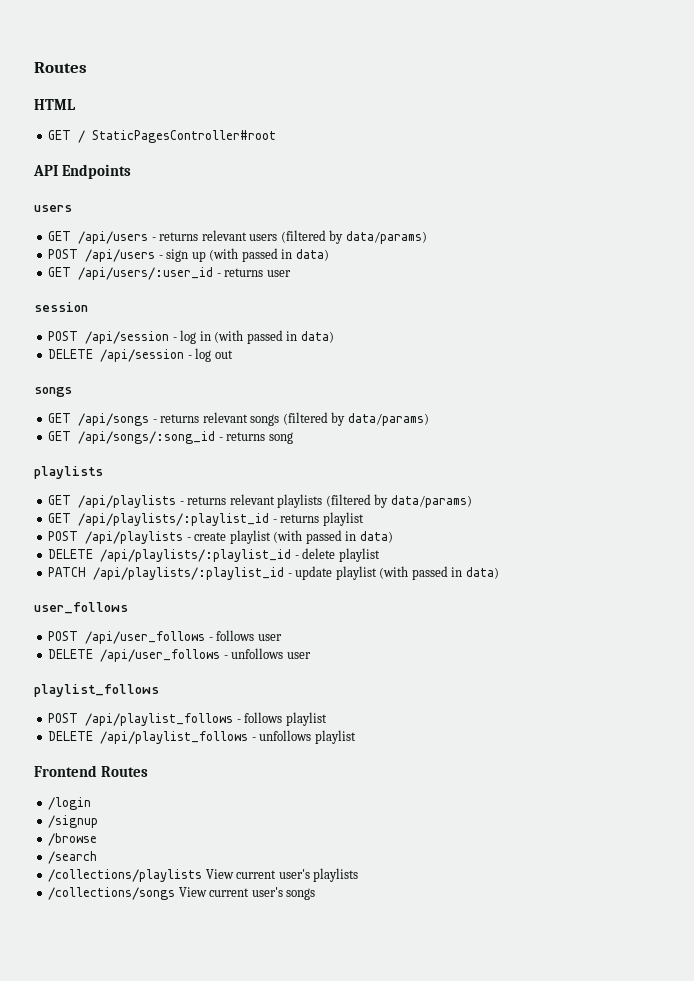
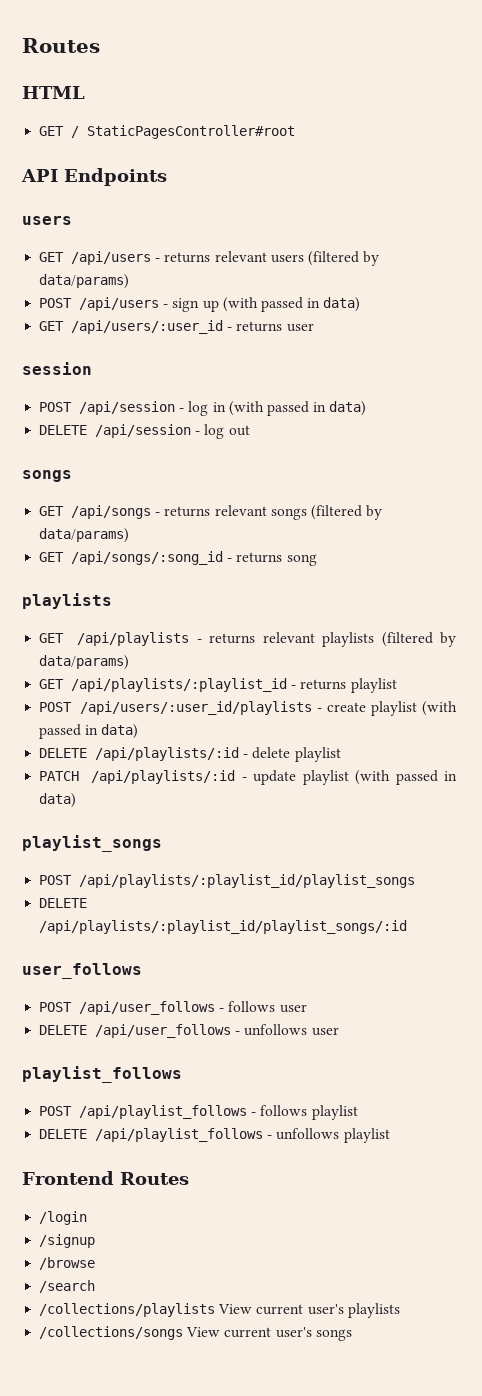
- POST /api/playlists - create playlist (with passed in data)
+ POST /api/users/:user_id/playlists - create playlist (with passed in data)
- DELETE /api/playlists/:playlist_id - delete playlist
+ DELETE /api/playlists/:id - delete playlist
- PATCH /api/playlists/:playlist_id - update playlist (with passed in data)
+ PATCH /api/playlists/:id - update playlist (with passed in data)
+ playlist_songs
+ POST /api/playlists/:playlist_id/playlist_songs
+ DELETE /api/playlists/:playlist_id/playlist_songs/:id

